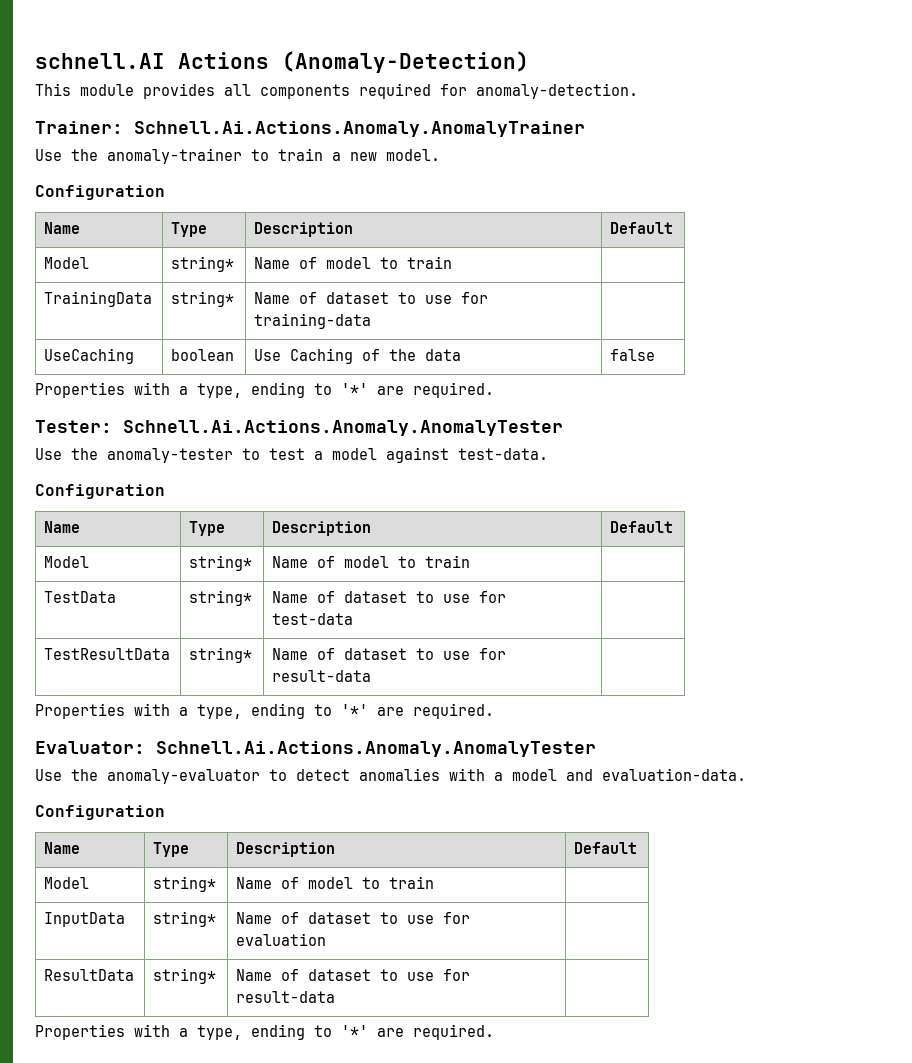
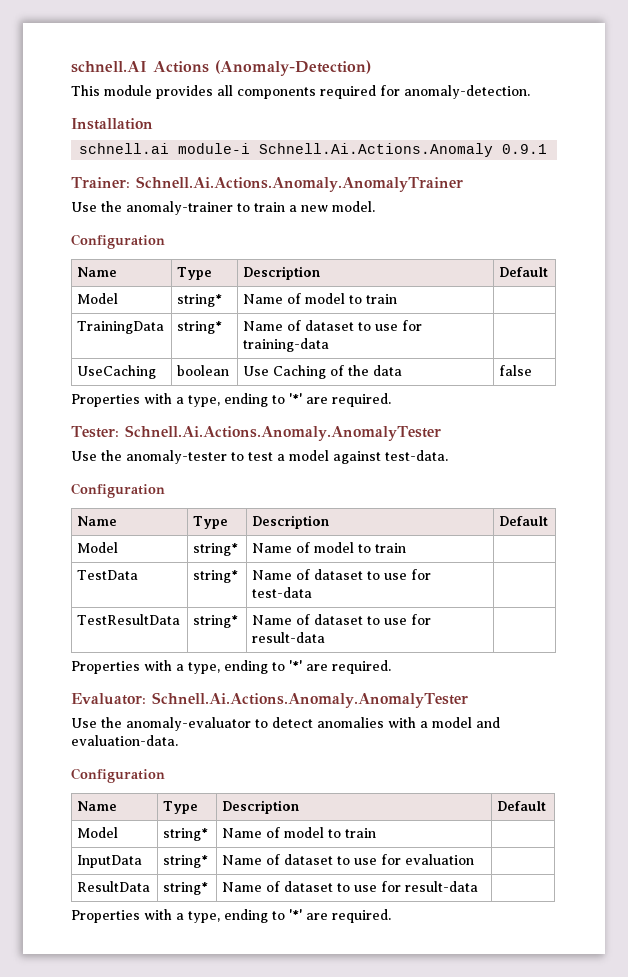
+ Installation
+ schnell.ai module-i Schnell.Ai.Actions.Anomaly 0.9.1

